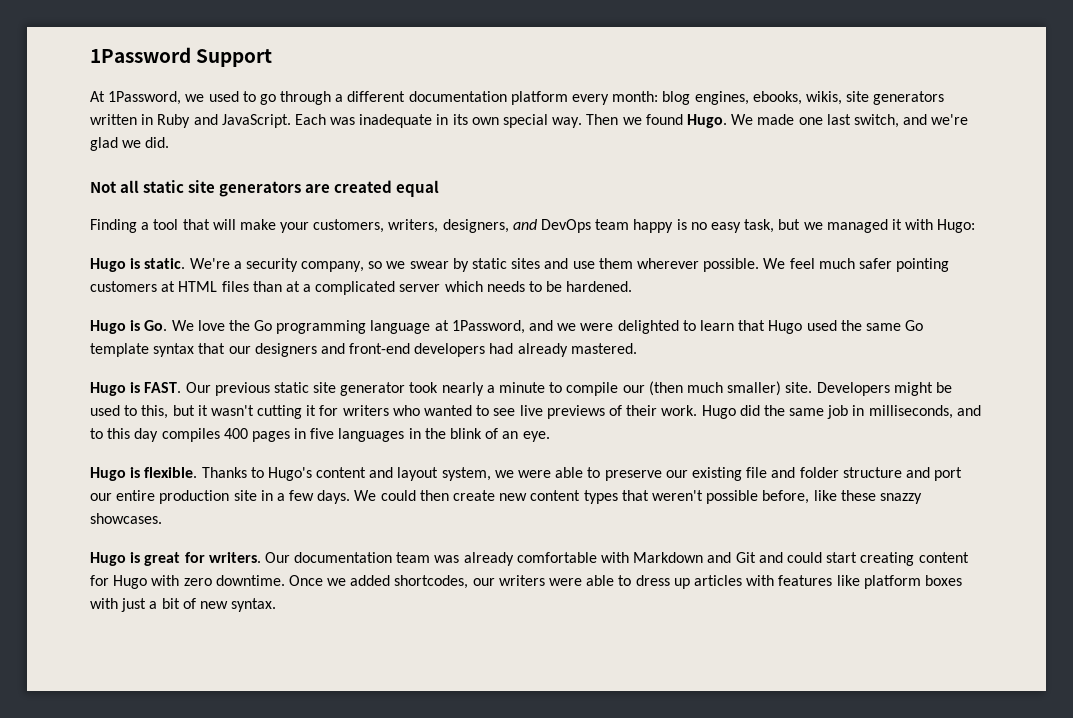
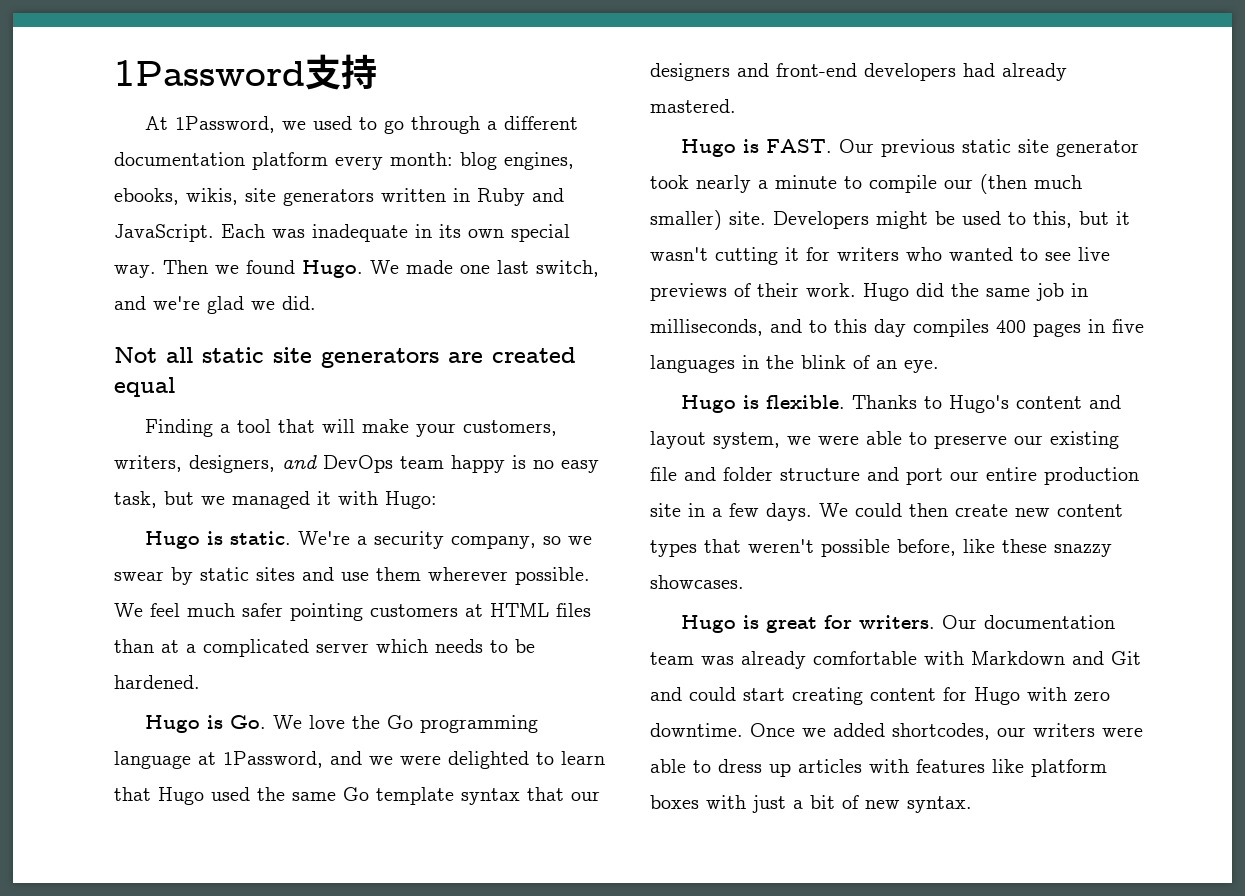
- 1Password Support
+ 1Password支持

